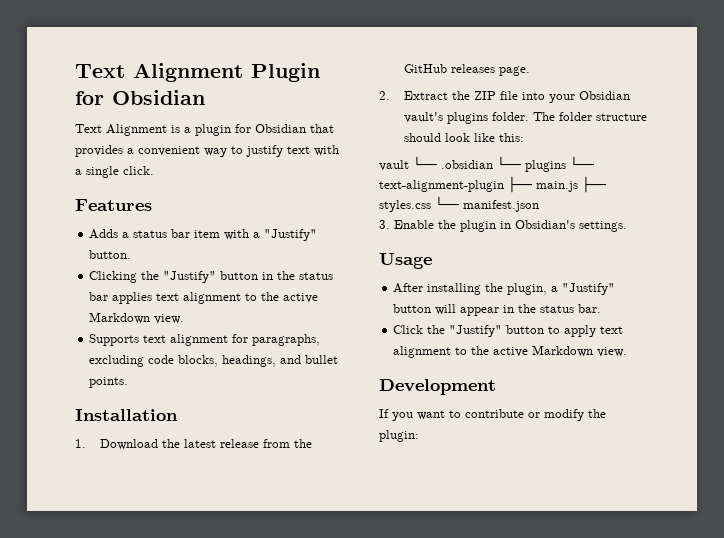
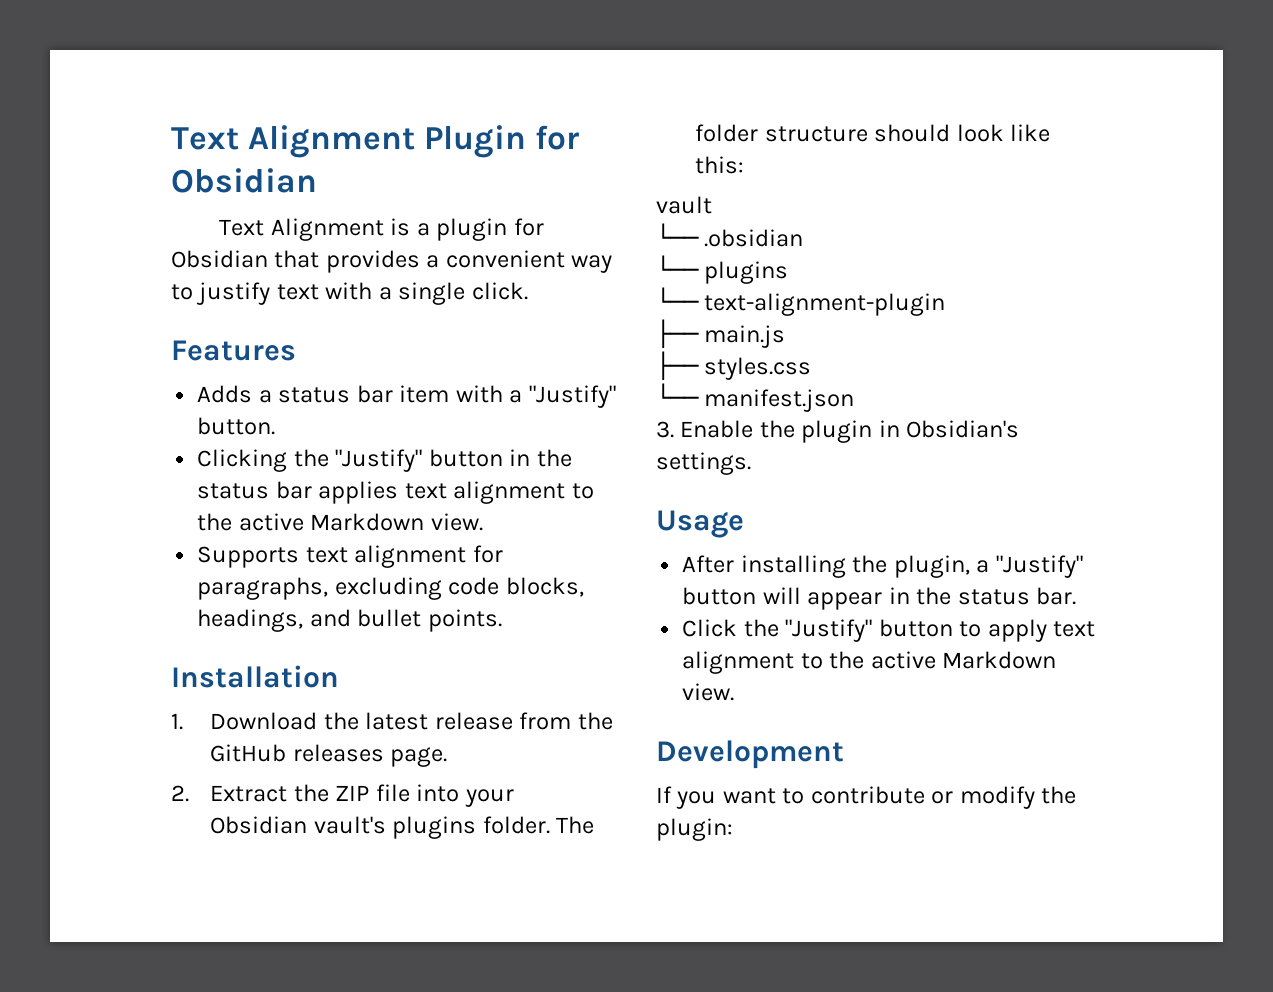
- vault └── .obsidian └── plugins └── text-alignment-plugin ├── main.js ├── styles.css └── manifest.json
+ vault
+ └── .obsidian
+ └── plugins
+ └── text-alignment-plugin
+ ├── main.js
+ ├── styles.css
+ └── manifest.json

